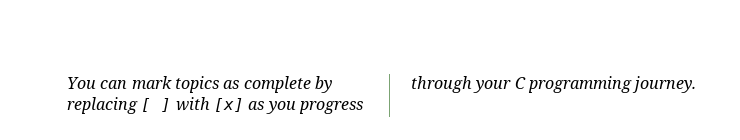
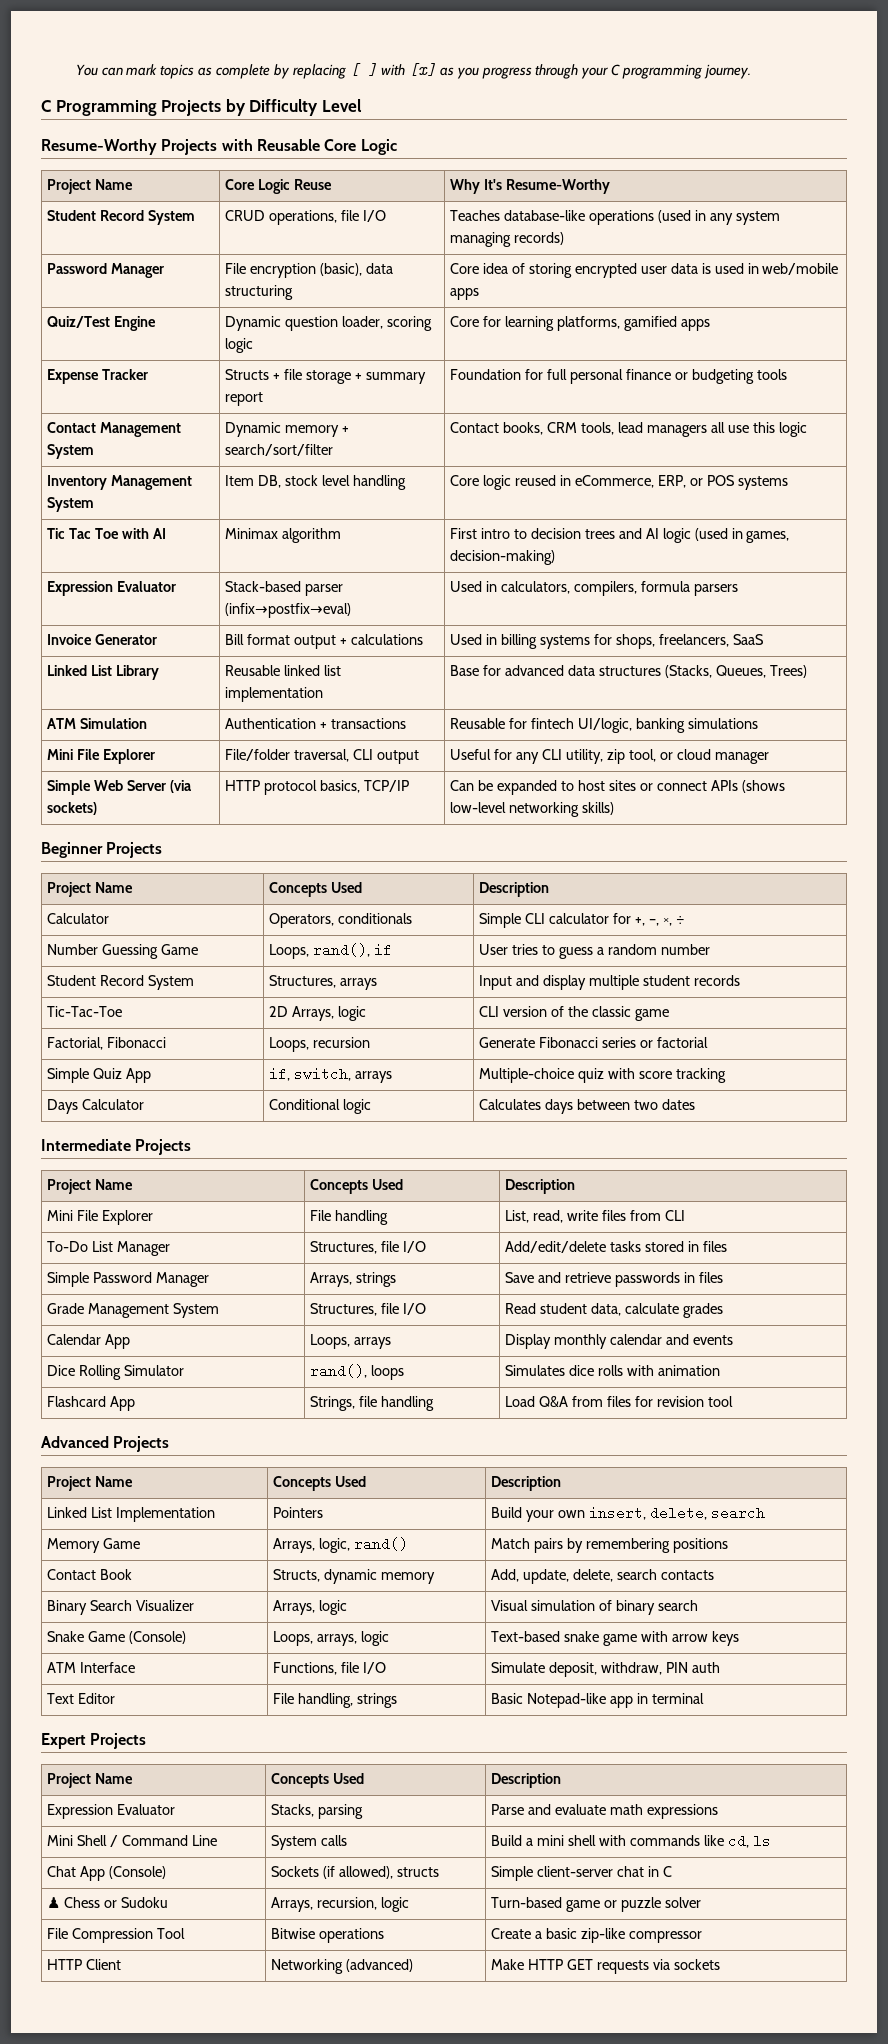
+ C Programming Projects by Difficulty Level
+ Resume-Worthy Projects with Reusable Core Logic
+ Project Name | Core Logic Reuse | Why It's Resume-Worthy
+ Student Record System | CRUD operations, file I/O | Teaches database-like operations (used in any system managing records)
+ Password Manager | File encryption (basic), data structuring | Core idea of storing encrypted user data is used in web/mobile apps
+ Quiz/Test Engine | Dynamic question loader, scoring logic | Core for learning platforms, gamified apps
+ Expense Tracker | Structs + file storage + summary report | Foundation for full personal finance or budgeting tools
+ Contact Management System | Dynamic memory + search/sort/filter | Contact books, CRM tools, lead managers all use this logic
+ Inventory Management System | Item DB, stock level handling | Core logic reused in eCommerce, ERP, or POS systems
+ Tic Tac Toe with AI | Minimax algorithm | First intro to decision trees and AI logic (used in games, decision-making)
+ Expression Evaluator | Stack-based parser (infix→postfix→eval) | Used in calculators, compilers, formula parsers
+ Invoice Generator | Bill format output + calculations | Used in billing systems for shops, freelancers, SaaS
+ Linked List Library | Reusable linked list implementation | Base for advanced data structures (Stacks, Queues, Trees)
+ ATM Simulation | Authentication + transactions | Reusable for fintech UI/logic, banking simulations
+ Mini File Explorer | File/folder traversal, CLI output | Useful for any CLI utility, zip tool, or cloud manager
+ Simple Web Server (via sockets) | HTTP protocol basics, TCP/IP | Can be expanded to host sites or connect APIs (shows low-level networking skills)
+ Beginner Projects
+ Project Name | Concepts Used | Description
+ Calculator | Operators, conditionals | Simple CLI calculator for +, –, ×, ÷
+ Number Guessing Game | Loops, rand(), if | User tries to guess a random number
+ Student Record System | Structures, arrays | Input and display multiple student records
+ Tic-Tac-Toe | 2D Arrays, logic | CLI version of the classic game
+ Factorial, Fibonacci | Loops, recursion | Generate Fibonacci series or factorial
+ Simple Quiz App | if, switch, arrays | Multiple-choice quiz with score tracking
+ Days Calculator | Conditional logic | Calculates days between two dates
+ Intermediate Projects
+ Project Name | Concepts Used | Description
+ Mini File Explorer | File handling | List, read, write files from CLI
+ To-Do List Manager | Structures, file I/O | Add/edit/delete tasks stored in files
+ Simple Password Manager | Arrays, strings | Save and retrieve passwords in files
+ Grade Management System | Structures, file I/O | Read student data, calculate grades
+ Calendar App | Loops, arrays | Display monthly calendar and events
+ Dice Rolling Simulator | rand(), loops | Simulates dice rolls with animation
+ Flashcard App | Strings, file handling | Load Q&A from files for revision tool
+ Advanced Projects
+ Project Name | Concepts Used | Description
+ Linked List Implementation | Pointers | Build your own insert, delete, search
+ Memory Game | Arrays, logic, rand() | Match pairs by remembering positions
+ Contact Book | Structs, dynamic memory | Add, update, delete, search contacts
+ Binary Search Visualizer | Arrays, logic | Visual simulation of binary search
+ Snake Game (Console) | Loops, arrays, logic | Text-based snake game with arrow keys
+ ATM Interface | Functions, file I/O | Simulate deposit, withdraw, PIN auth
+ Text Editor | File handling, strings | Basic Notepad-like app in terminal
+ Expert Projects
+ Project Name | Concepts Used | Description
+ Expression Evaluator | Stacks, parsing | Parse and evaluate math expressions
+ Mini Shell / Command Line | System calls | Build a mini shell with commands like cd, ls
+ Chat App (Console) | Sockets (if allowed), structs | Simple client-server chat in C
+ ♟ Chess or Sudoku | Arrays, recursion, logic | Turn-based game or puzzle solver
+ File Compression Tool | Bitwise operations | Create a basic zip-like compressor
+ HTTP Client | Networking (advanced) | Make HTTP GET requests via sockets

